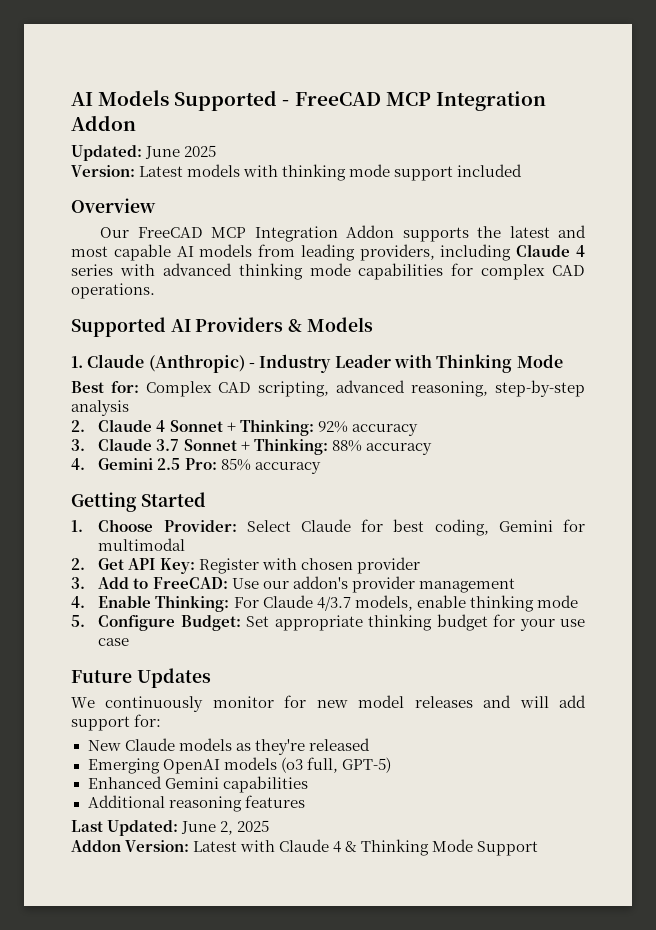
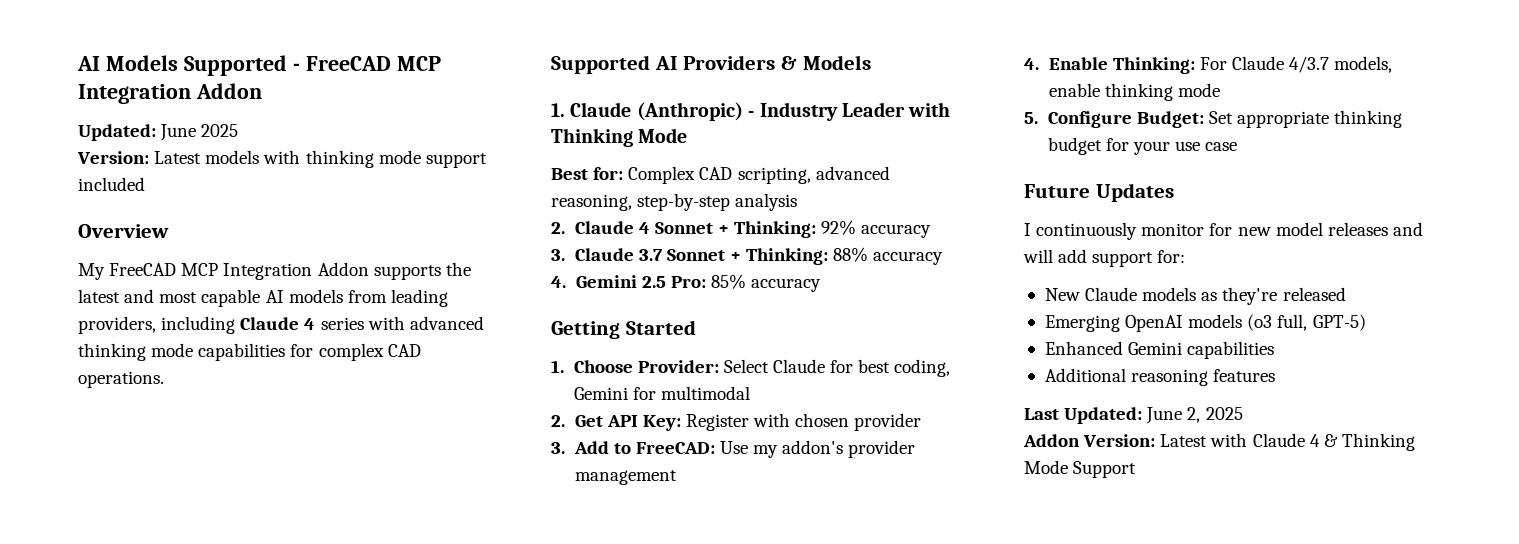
- Our FreeCAD MCP Integration Addon supports the latest and most capable AI models from leading providers, including Claude 4 series with advanced thinking mode capabilities for complex CAD operations.
+ My FreeCAD MCP Integration Addon supports the latest and most capable AI models from leading providers, including Claude 4 series with advanced thinking mode capabilities for complex CAD operations.
- 3. Add to FreeCAD: Use our addon's provider management
+ 3. Add to FreeCAD: Use my addon's provider management
- We continuously monitor for new model releases and will add support for:
+ I continuously monitor for new model releases and will add support for:

